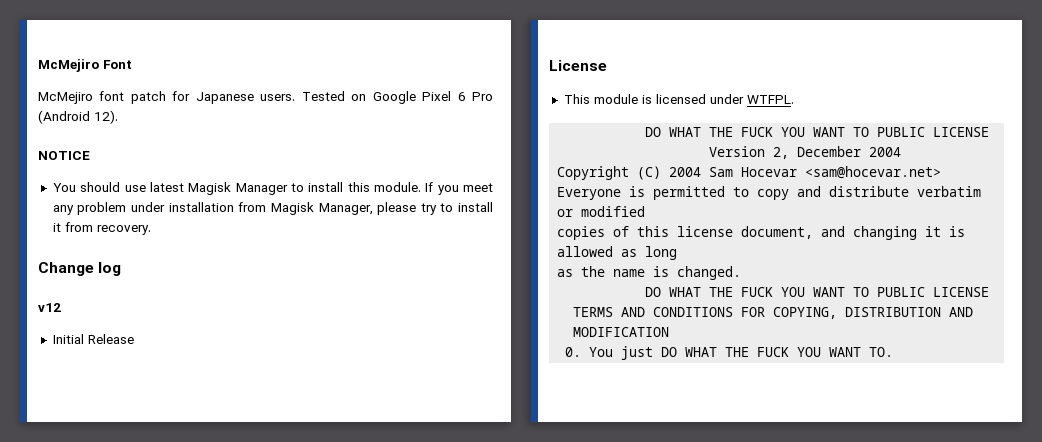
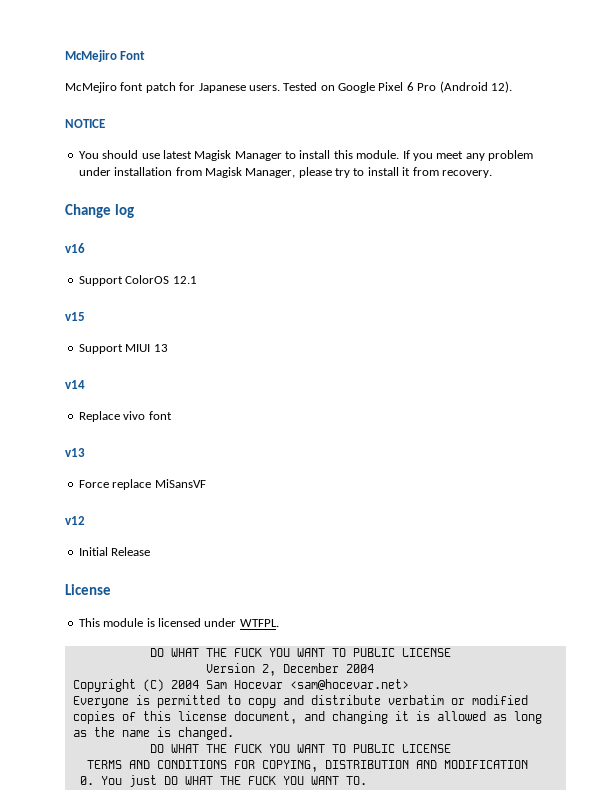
+ v16
+ Support ColorOS 12.1
+ v15
+ Support MIUI 13
+ v14
+ Replace vivo font
+ v13
+ Force replace MiSansVF

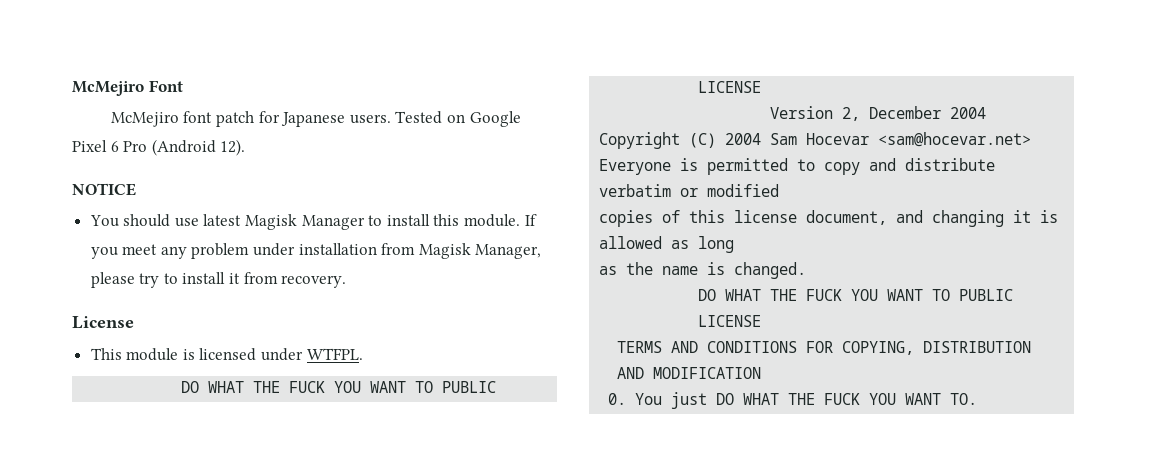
- Change log
- v16
- Support ColorOS 12.1
- v15
- Support MIUI 13
- v14
- Replace vivo font
- v13
- Force replace MiSansVF
- v12
- Initial Release

